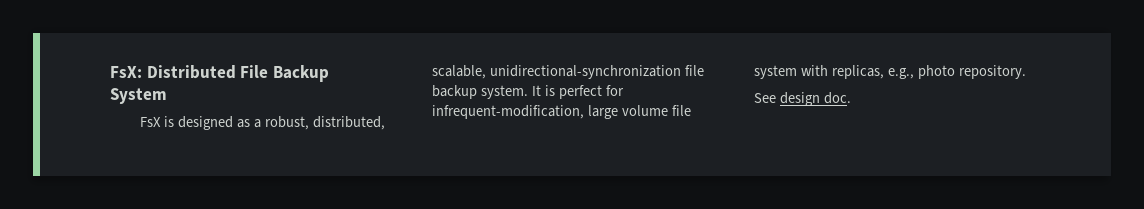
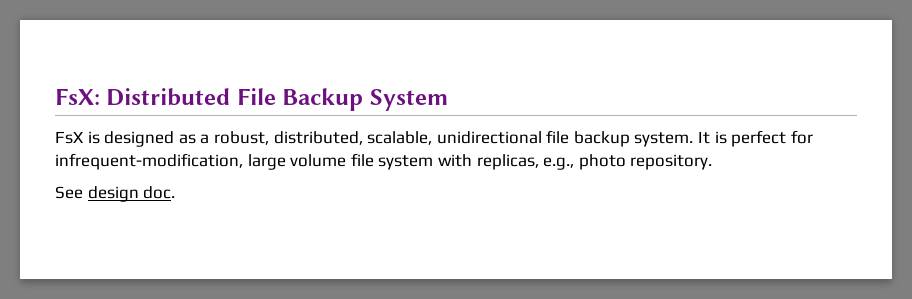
- FsX is designed as a robust, distributed, scalable, unidirectional-synchronization file backup system.
+ FsX is designed as a robust, distributed, scalable, unidirectional file backup system.

